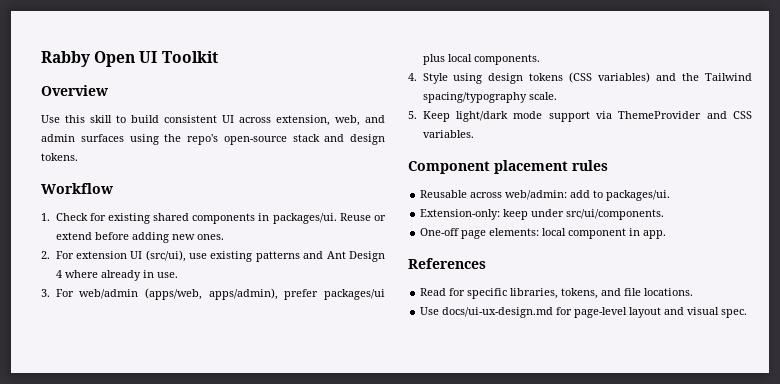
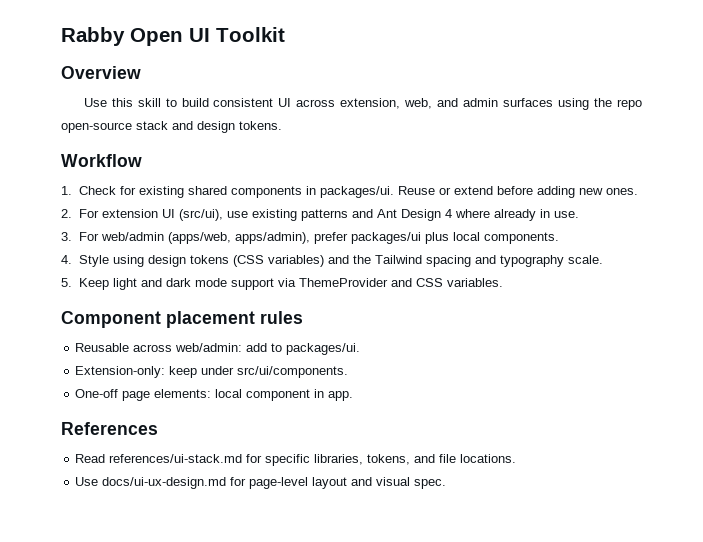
- Use this skill to build consistent UI across extension, web, and admin surfaces using the repo's open-source stack and design tokens.
+ Use this skill to build consistent UI across extension, web, and admin surfaces using the repo open-source stack and design tokens.
- 4. Style using design tokens (CSS variables) and the Tailwind spacing/typography scale.
+ 4. Style using design tokens (CSS variables) and the Tailwind spacing and typography scale.
- 5. Keep light/dark mode support via ThemeProvider and CSS variables.
+ 5. Keep light and dark mode support via ThemeProvider and CSS variables.
- Read for specific libraries, tokens, and file locations.
+ Read references/ui-stack.md for specific libraries, tokens, and file locations.

